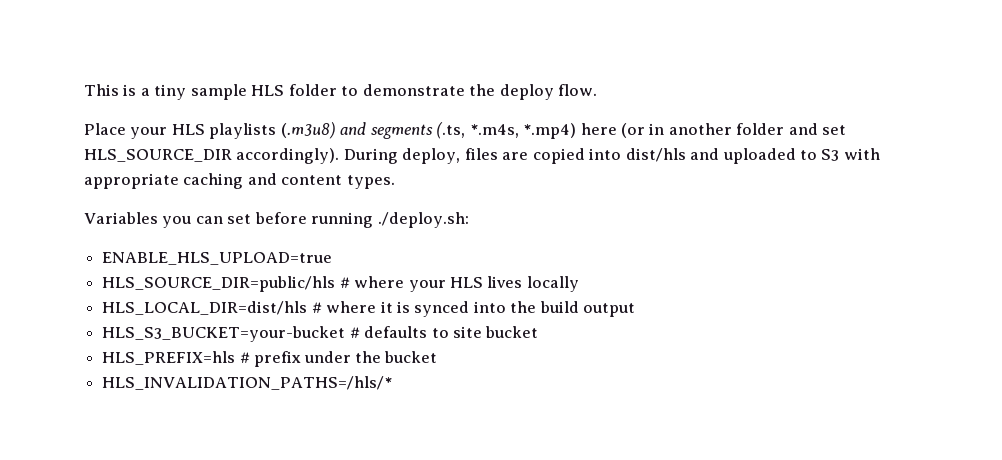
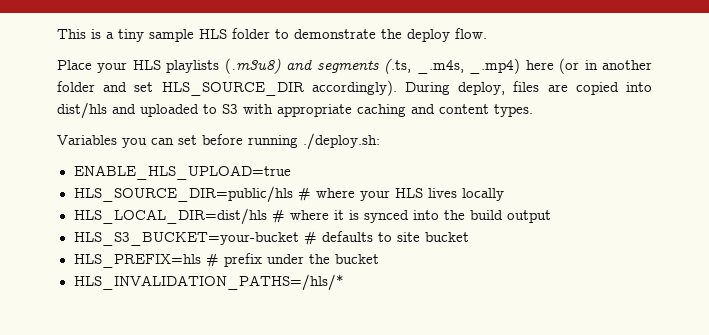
- Place your HLS playlists (.m3u8) and segments (.ts, *.m4s, *.mp4) here (or in another folder and set HLS_SOURCE_DIR accordingly).
+ Place your HLS playlists (.m3u8) and segments (.ts, _.m4s, _.mp4) here (or in another folder and set HLS_SOURCE_DIR accordingly).

